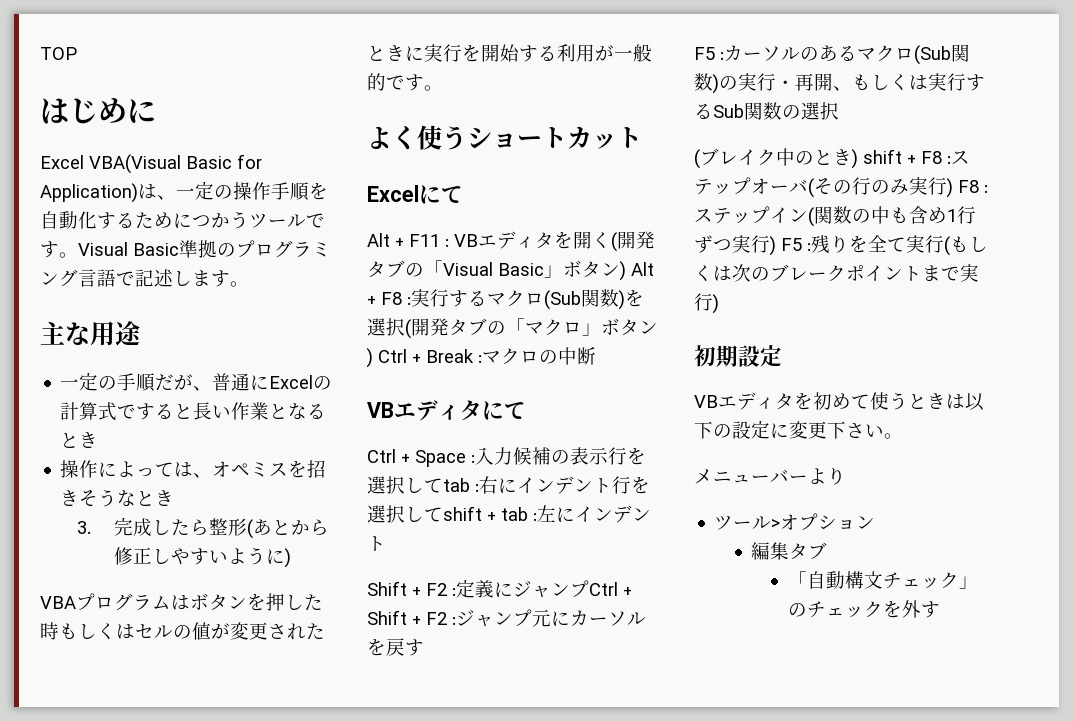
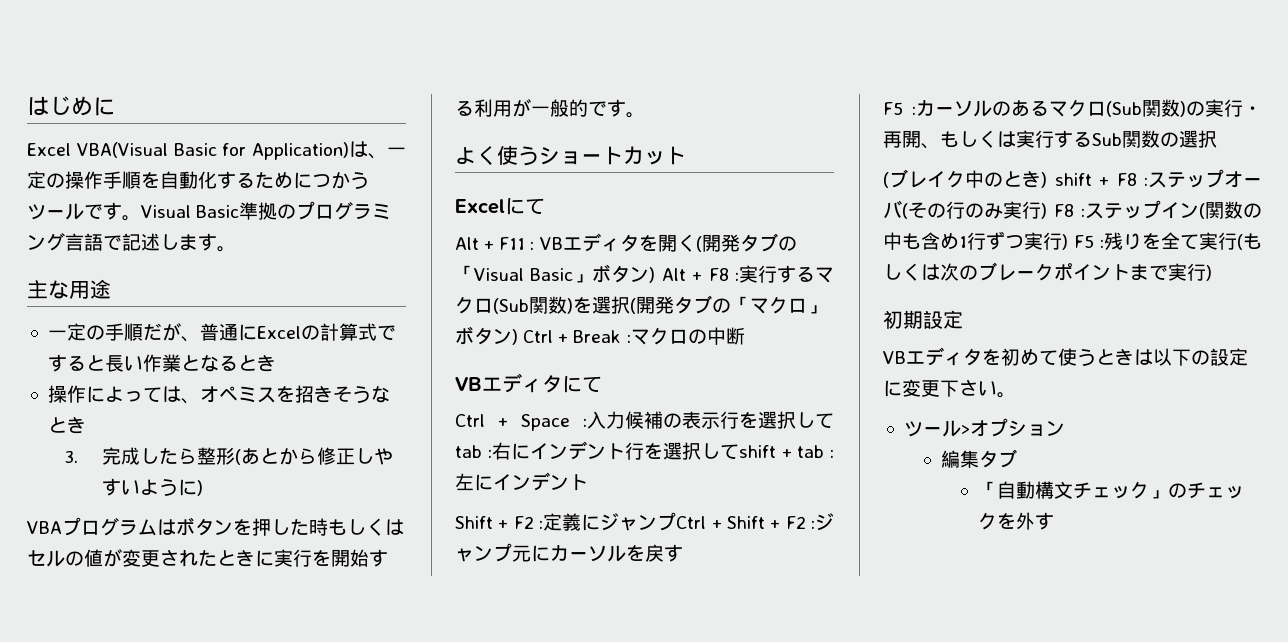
- TOP
- メニューバーより

